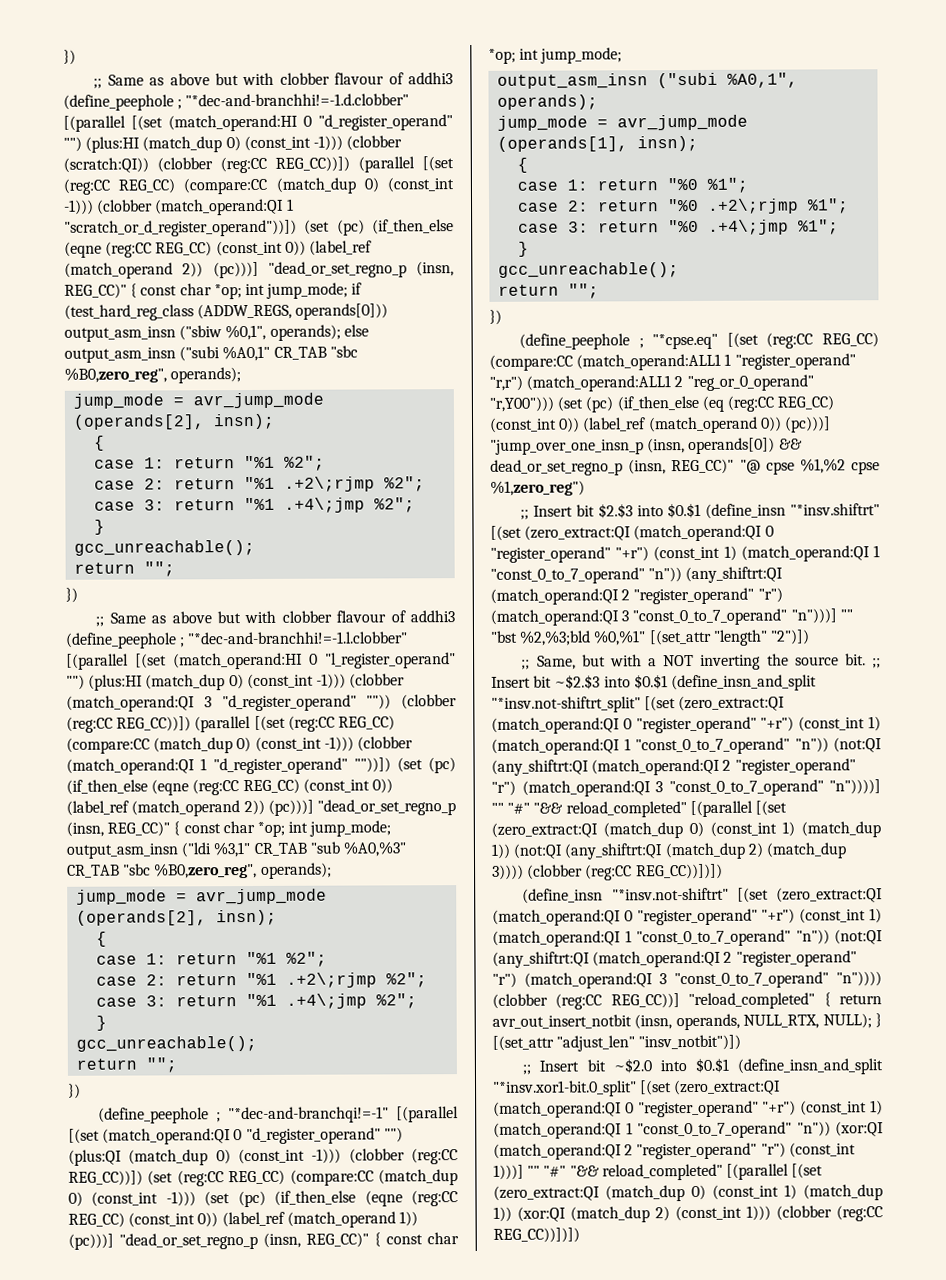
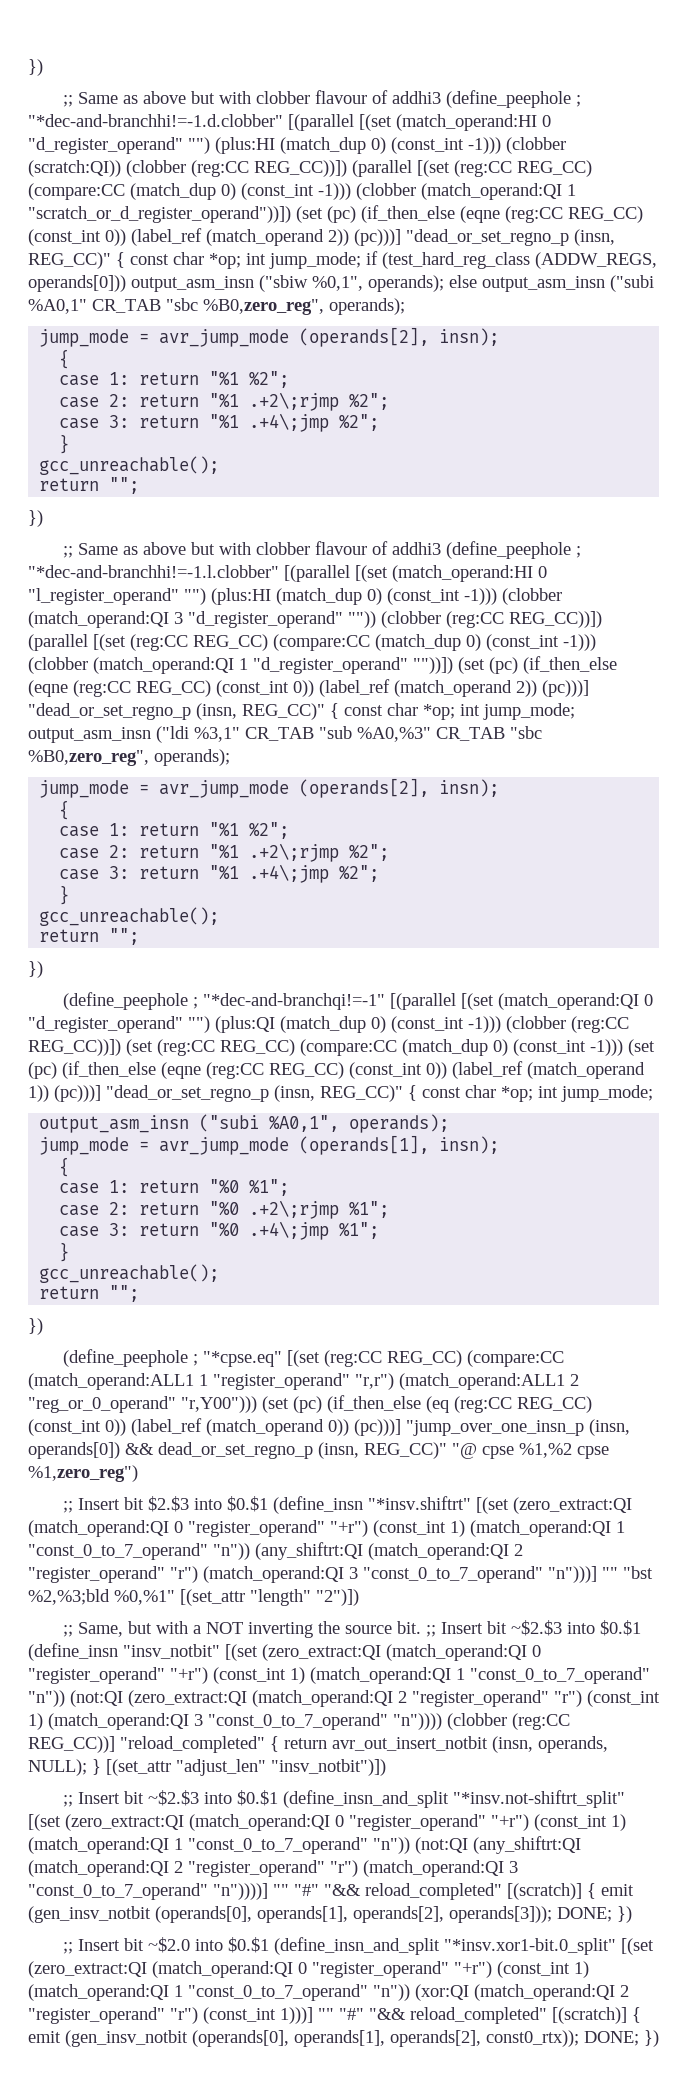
- ;; Same, but with a NOT inverting the source bit. ;; Insert bit ~$2.$3 into $0.$1 (define_insn_and_split "*insv.not-shiftrt_split" [(set (zero_extract:QI (match_operand:QI 0 "register_operand" "+r") (const_int 1) (match_operand:QI 1 "const_0_to_7_operand" "n")) (not:QI (any_shiftrt:QI (match_operand:QI 2 "register_operand" "r") (match_operand:QI 3 "const_0_to_7_operand" "n"))))] "" "#" "&& reload_completed" [(parallel [(set (zero_extract:QI (match_dup 0) (const_int 1) (match_dup 1)) (not:QI (any_shiftrt:QI (match_dup 2) (match_dup 3)))) (clobber (reg:CC REG_CC))])])
- (define_insn "*insv.not-shiftrt" [(set (zero_extract:QI (match_operand:QI 0 "register_operand" "+r") (const_int 1) (match_operand:QI 1 "const_0_to_7_operand" "n")) (not:QI (any_shiftrt:QI (match_operand:QI 2 "register_operand" "r") (match_operand:QI 3 "const_0_to_7_operand" "n")))) (clobber (reg:CC REG_CC))] "reload_completed" { return avr_out_insert_notbit (insn, operands, NULL_RTX, NULL); } [(set_attr "adjust_len" "insv_notbit")])
+ ;; Same, but with a NOT inverting the source bit. ;; Insert bit ~$2.$3 into $0.$1 (define_insn "insv_notbit" [(set (zero_extract:QI (match_operand:QI 0 "register_operand" "+r") (const_int 1) (match_operand:QI 1 "const_0_to_7_operand" "n")) (not:QI (zero_extract:QI (match_operand:QI 2 "register_operand" "r") (const_int 1) (match_operand:QI 3 "const_0_to_7_operand" "n")))) (clobber (reg:CC REG_CC))] "reload_completed" { return avr_out_insert_notbit (insn, operands, NULL); } [(set_attr "adjust_len" "insv_notbit")])
+ ;; Insert bit ~$2.$3 into $0.$1 (define_insn_and_split "*insv.not-shiftrt_split" [(set (zero_extract:QI (match_operand:QI 0 "register_operand" "+r") (const_int 1) (match_operand:QI 1 "const_0_to_7_operand" "n")) (not:QI (any_shiftrt:QI (match_operand:QI 2 "register_operand" "r") (match_operand:QI 3 "const_0_to_7_operand" "n"))))] "" "#" "&& reload_completed" [(scratch)] { emit (gen_insv_notbit (operands[0], operands[1], operands[2], operands[3])); DONE; })
- ;; Insert bit ~$2.0 into $0.$1 (define_insn_and_split "*insv.xor1-bit.0_split" [(set (zero_extract:QI (match_operand:QI 0 "register_operand" "+r") (const_int 1) (match_operand:QI 1 "const_0_to_7_operand" "n")) (xor:QI (match_operand:QI 2 "register_operand" "r") (const_int 1)))] "" "#" "&& reload_completed" [(parallel [(set (zero_extract:QI (match_dup 0) (const_int 1) (match_dup 1)) (xor:QI (match_dup 2) (const_int 1))) (clobber (reg:CC REG_CC))])])
+ ;; Insert bit ~$2.0 into $0.$1 (define_insn_and_split "*insv.xor1-bit.0_split" [(set (zero_extract:QI (match_operand:QI 0 "register_operand" "+r") (const_int 1) (match_operand:QI 1 "const_0_to_7_operand" "n")) (xor:QI (match_operand:QI 2 "register_operand" "r") (const_int 1)))] "" "#" "&& reload_completed" [(scratch)] { emit (gen_insv_notbit (operands[0], operands[1], operands[2], const0_rtx)); DONE; })

